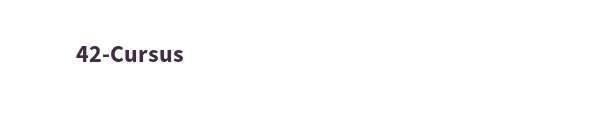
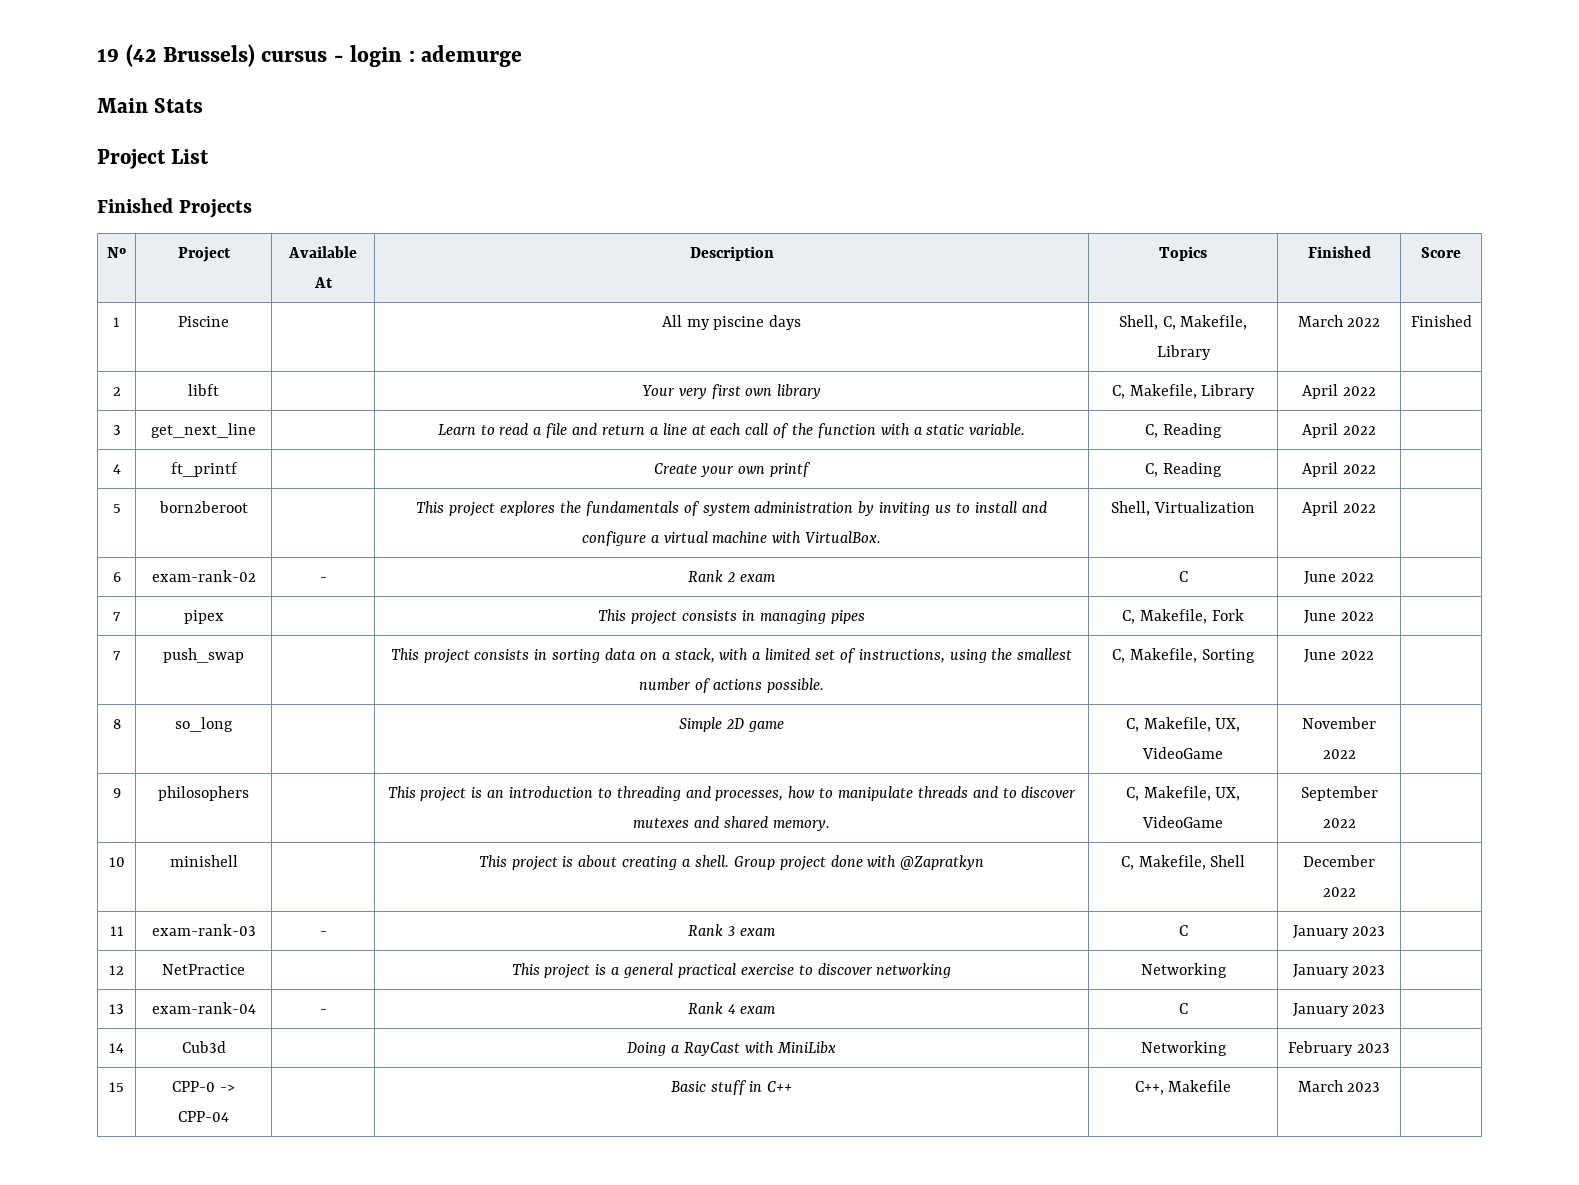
- 42-Cursus
+ 19 (42 Brussels) cursus - login : ademurge
+ Main Stats
+ Project List
+ Finished Projects
+ Nº | Project | Available At | Description | Topics | Finished | Score
+ 1 | Piscine | | All my piscine days | Shell, C, Makefile, Library | March 2022 | Finished
+ 2 | libft | | Your very first own library | C, Makefile, Library | April 2022 |
+ 3 | get_next_line | | Learn to read a file and return a line at each call of the function with a static variable. | C, Reading | April 2022 |
+ 4 | ft_printf | | Create your own printf | C, Reading | April 2022 |
+ 5 | born2beroot | | This project explores the fundamentals of system administration by inviting us to install and configure a virtual machine with VirtualBox. | Shell, Virtualization | April 2022 |
+ 6 | exam-rank-02 | - | Rank 2 exam | C | June 2022 |
+ 7 | pipex | | This project consists in managing pipes | C, Makefile, Fork | June 2022 |
+ 7 | push_swap | | This project consists in sorting data on a stack, with a limited set of instructions, using the smallest number of actions possible. | C, Makefile, Sorting | June 2022 |
+ 8 | so_long | | Simple 2D game | C, Makefile, UX, VideoGame | November 2022 |
+ 9 | philosophers | | This project is an introduction to threading and processes, how to manipulate threads and to discover mutexes and shared memory. | C, Makefile, UX, VideoGame | September 2022 |
+ 10 | minishell | | This project is about creating a shell. Group project done with @Zapratkyn | C, Makefile, Shell | December 2022 |
+ 11 | exam-rank-03 | - | Rank 3 exam | C | January 2023 |
+ 12 | NetPractice | | This project is a general practical exercise to discover networking | Networking | January 2023 |
+ 13 | exam-rank-04 | - | Rank 4 exam | C | January 2023 |
+ 14 | Cub3d | | Doing a RayCast with MiniLibx | Networking | February 2023 |
+ 15 | CPP-0 -> CPP-04 | | Basic stuff in C++ | C++, Makefile | March 2023 |

